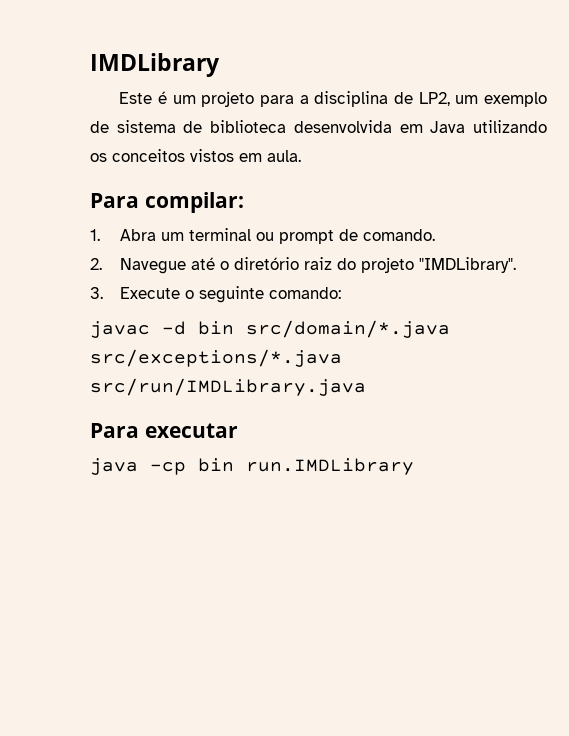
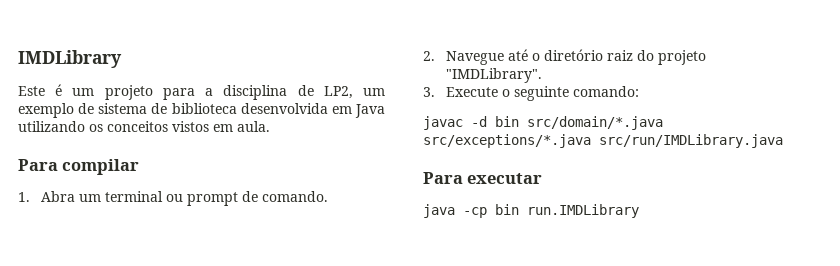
- Para compilar:
+ Para compilar

